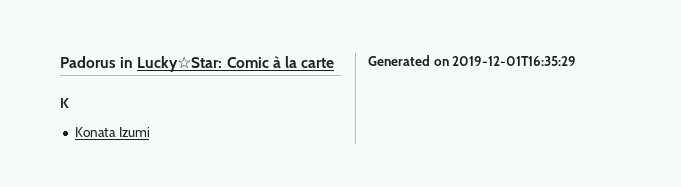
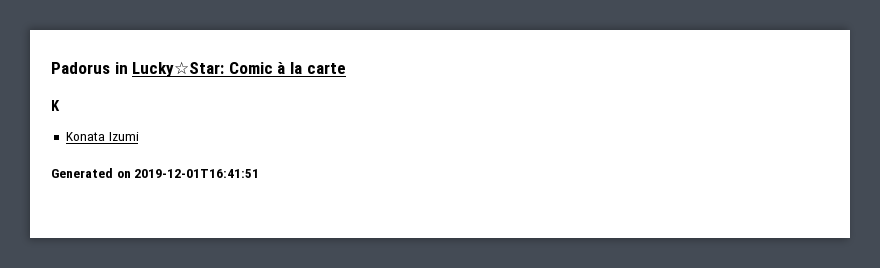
- Generated on 2019-12-01T16:35:29
+ Generated on 2019-12-01T16:41:51

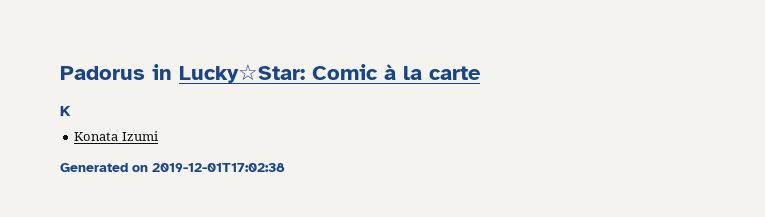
- Generated on 2019-12-01T16:41:51
+ Generated on 2019-12-01T17:02:38

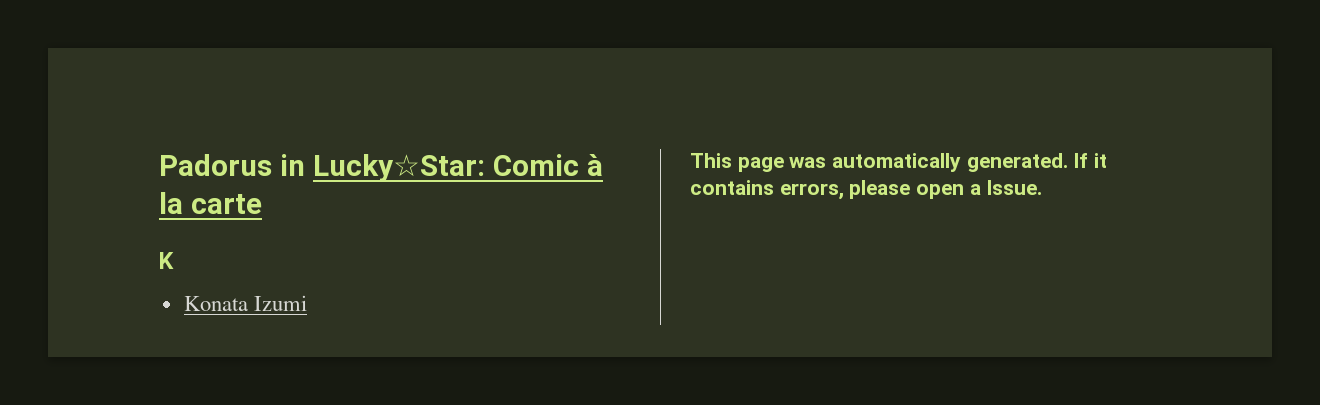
- Generated on 2019-12-01T17:02:38
+ This page was automatically generated. If it contains errors, please open a Issue.

